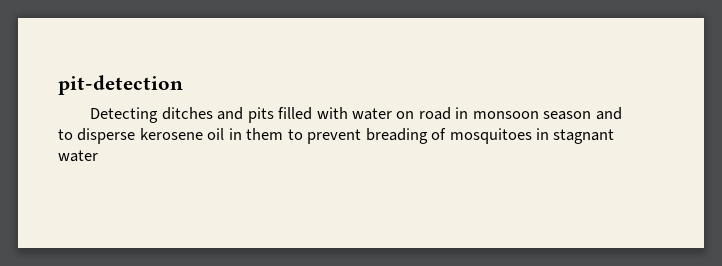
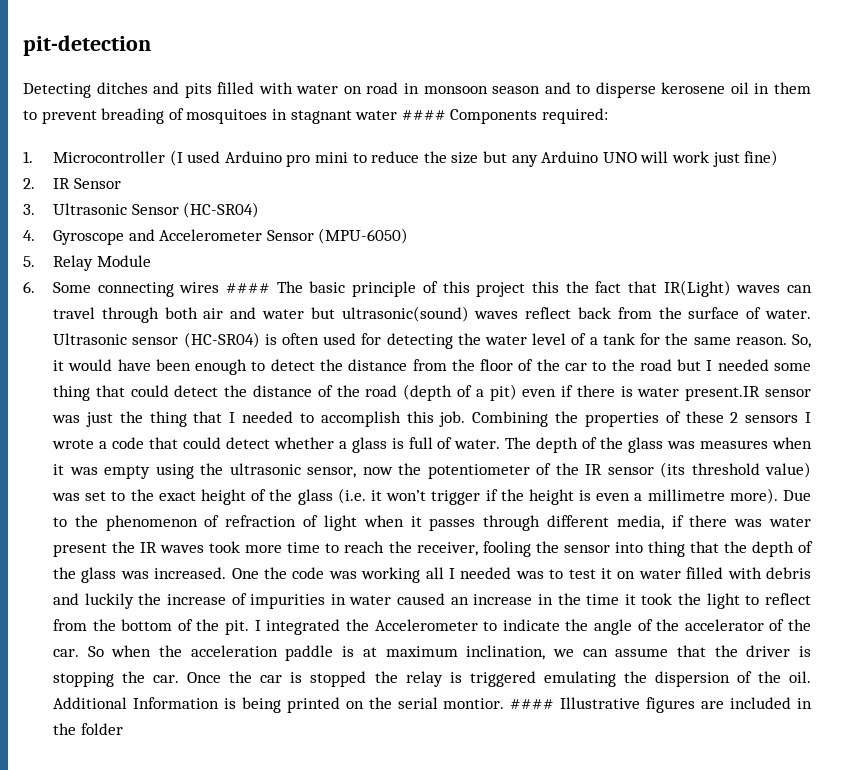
- Detecting ditches and pits filled with water on road in monsoon season and to disperse kerosene oil in them to prevent breading of mosquitoes in stagnant water
+ Detecting ditches and pits filled with water on road in monsoon season and to disperse kerosene oil in them to prevent breading of mosquitoes in stagnant water #### Components required:
+ 1. Microcontroller (I used Arduino pro mini to reduce the size but any Arduino UNO will work just fine)
+ 2. IR Sensor
+ 3. Ultrasonic Sensor (HC-SR04)
+ 4. Gyroscope and Accelerometer Sensor (MPU-6050)
+ 5. Relay Module
+ 6. Some connecting wires #### The basic principle of this project this the fact that IR(Light) waves can travel through both air and water but ultrasonic(sound) waves reflect back from the surface of water. Ultrasonic sensor (HC-SR04) is often used for detecting the water level of a tank for the same reason. So, it would have been enough to detect the distance from the floor of the car to the road but I needed some thing that could detect the distance of the road (depth of a pit) even if there is water present.IR sensor was just the thing that I needed to accomplish this job. Combining the properties of these 2 sensors I wrote a code that could detect whether a glass is full of water. The depth of the glass was measures when it was empty using the ultrasonic sensor, now the potentiometer of the IR sensor (its threshold value) was set to the exact height of the glass (i.e. it won’t trigger if the height is even a millimetre more). Due to the phenomenon of refraction of light when it passes through different media, if there was water present the IR waves took more time to reach the receiver, fooling the sensor into thing that the depth of the glass was increased. One the code was working all I needed was to test it on water filled with debris and luckily the increase of impurities in water caused an increase in the time it took the light to reflect from the bottom of the pit. I integrated the Accelerometer to indicate the angle of the accelerator of the car. So when the acceleration paddle is at maximum inclination, we can assume that the driver is stopping the car. Once the car is stopped the relay is triggered emulating the dispersion of the oil. Additional Information is being printed on the serial montior. #### Illustrative figures are included in the folder

